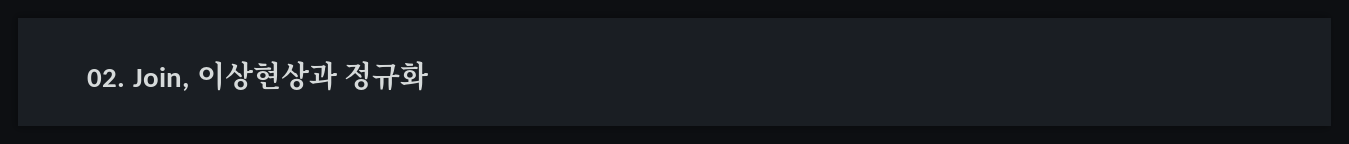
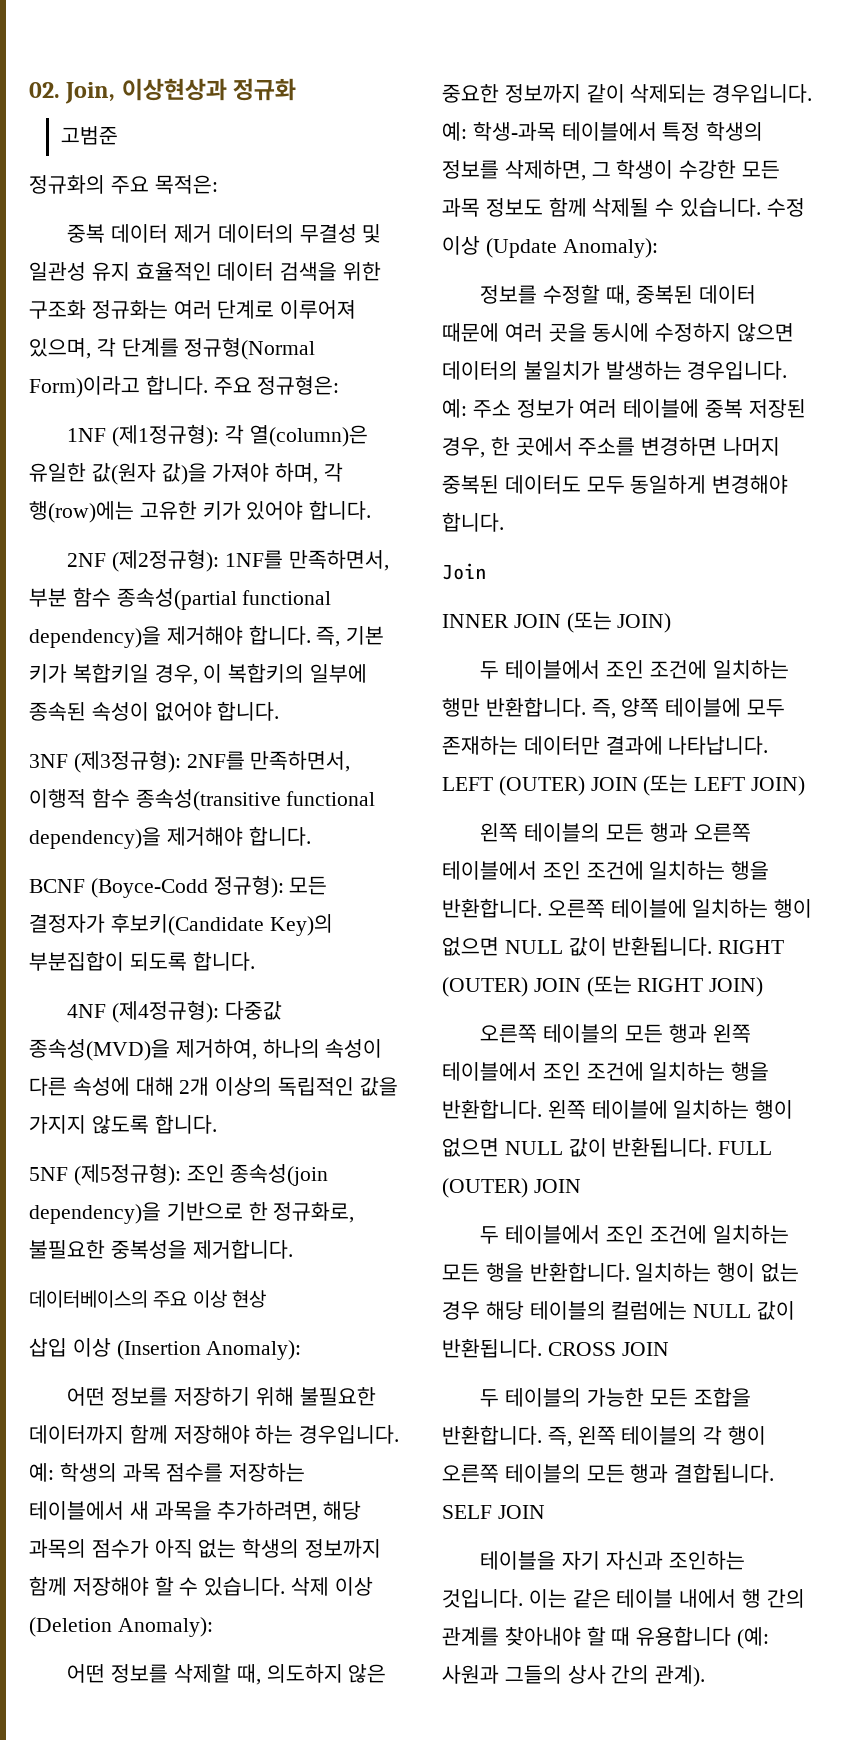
+ 고범준
+ 정규화의 주요 목적은:
+ 중복 데이터 제거 데이터의 무결성 및 일관성 유지 효율적인 데이터 검색을 위한 구조화 정규화는 여러 단계로 이루어져 있으며, 각 단계를 정규형(Normal Form)이라고 합니다. 주요 정규형은:
+ 1NF (제1정규형): 각 열(column)은 유일한 값(원자 값)을 가져야 하며, 각 행(row)에는 고유한 키가 있어야 합니다.
+ 2NF (제2정규형): 1NF를 만족하면서, 부분 함수 종속성(partial functional dependency)을 제거해야 합니다. 즉, 기본 키가 복합키일 경우, 이 복합키의 일부에 종속된 속성이 없어야 합니다.
+ 3NF (제3정규형): 2NF를 만족하면서, 이행적 함수 종속성(transitive functional dependency)을 제거해야 합니다.
+ BCNF (Boyce-Codd 정규형): 모든 결정자가 후보키(Candidate Key)의 부분집합이 되도록 합니다.
+ 4NF (제4정규형): 다중값 종속성(MVD)을 제거하여, 하나의 속성이 다른 속성에 대해 2개 이상의 독립적인 값을 가지지 않도록 합니다.
+ 5NF (제5정규형): 조인 종속성(join dependency)을 기반으로 한 정규화로, 불필요한 중복성을 제거합니다.
+ 데이터베이스의 주요 이상 현상
+ 삽입 이상 (Insertion Anomaly):
+ 어떤 정보를 저장하기 위해 불필요한 데이터까지 함께 저장해야 하는 경우입니다. 예: 학생의 과목 점수를 저장하는 테이블에서 새 과목을 추가하려면, 해당 과목의 점수가 아직 없는 학생의 정보까지 함께 저장해야 할 수 있습니다. 삭제 이상 (Deletion Anomaly):
+ 어떤 정보를 삭제할 때, 의도하지 않은 중요한 정보까지 같이 삭제되는 경우입니다. 예: 학생-과목 테이블에서 특정 학생의 정보를 삭제하면, 그 학생이 수강한 모든 과목 정보도 함께 삭제될 수 있습니다. 수정 이상 (Update Anomaly):
+ 정보를 수정할 때, 중복된 데이터 때문에 여러 곳을 동시에 수정하지 않으면 데이터의 불일치가 발생하는 경우입니다. 예: 주소 정보가 여러 테이블에 중복 저장된 경우, 한 곳에서 주소를 변경하면 나머지 중복된 데이터도 모두 동일하게 변경해야 합니다.
+ Join
+ INNER JOIN (또는 JOIN)
+ 두 테이블에서 조인 조건에 일치하는 행만 반환합니다. 즉, 양쪽 테이블에 모두 존재하는 데이터만 결과에 나타납니다. LEFT (OUTER) JOIN (또는 LEFT JOIN)
+ 왼쪽 테이블의 모든 행과 오른쪽 테이블에서 조인 조건에 일치하는 행을 반환합니다. 오른쪽 테이블에 일치하는 행이 없으면 NULL 값이 반환됩니다. RIGHT (OUTER) JOIN (또는 RIGHT JOIN)
+ 오른쪽 테이블의 모든 행과 왼쪽 테이블에서 조인 조건에 일치하는 행을 반환합니다. 왼쪽 테이블에 일치하는 행이 없으면 NULL 값이 반환됩니다. FULL (OUTER) JOIN
+ 두 테이블에서 조인 조건에 일치하는 모든 행을 반환합니다. 일치하는 행이 없는 경우 해당 테이블의 컬럼에는 NULL 값이 반환됩니다. CROSS JOIN
+ 두 테이블의 가능한 모든 조합을 반환합니다. 즉, 왼쪽 테이블의 각 행이 오른쪽 테이블의 모든 행과 결합됩니다. SELF JOIN
+ 테이블을 자기 자신과 조인하는 것입니다. 이는 같은 테이블 내에서 행 간의 관계를 찾아내야 할 때 유용합니다 (예: 사원과 그들의 상사 간의 관계).

